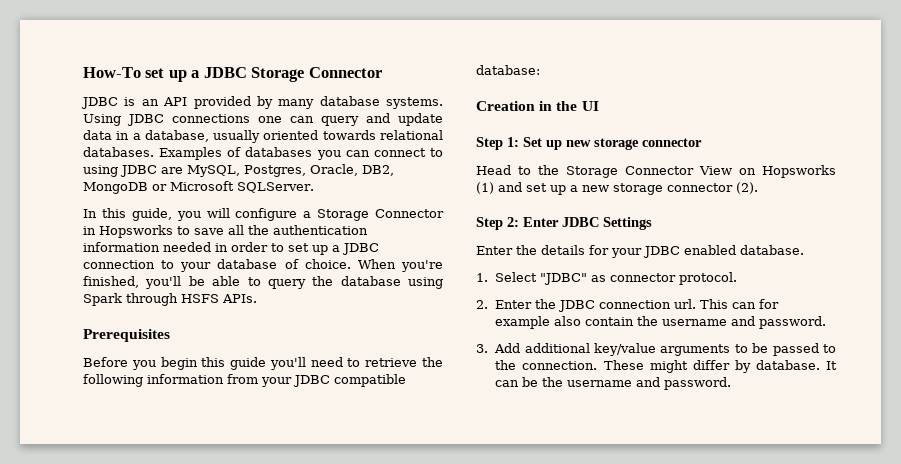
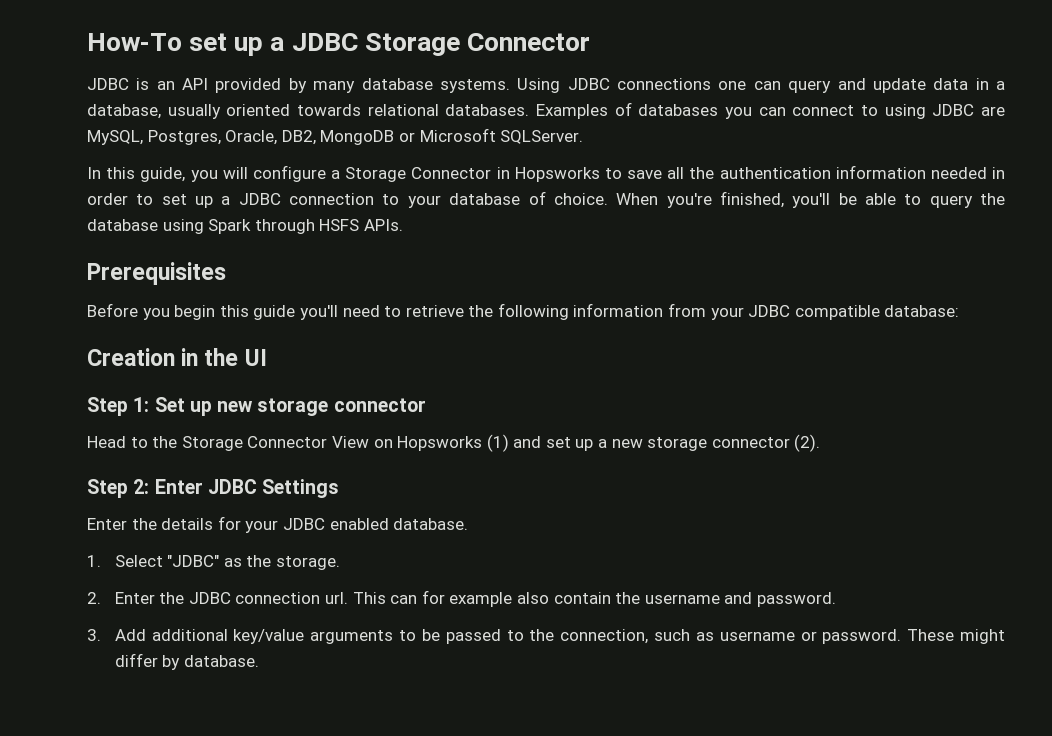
- 1. Select "JDBC" as connector protocol.
+ 1. Select "JDBC" as the storage.
- 3. Add additional key/value arguments to be passed to the connection.
+ 3. Add additional key/value arguments to be passed to the connection, such as username or password.
- It can be the username and password.

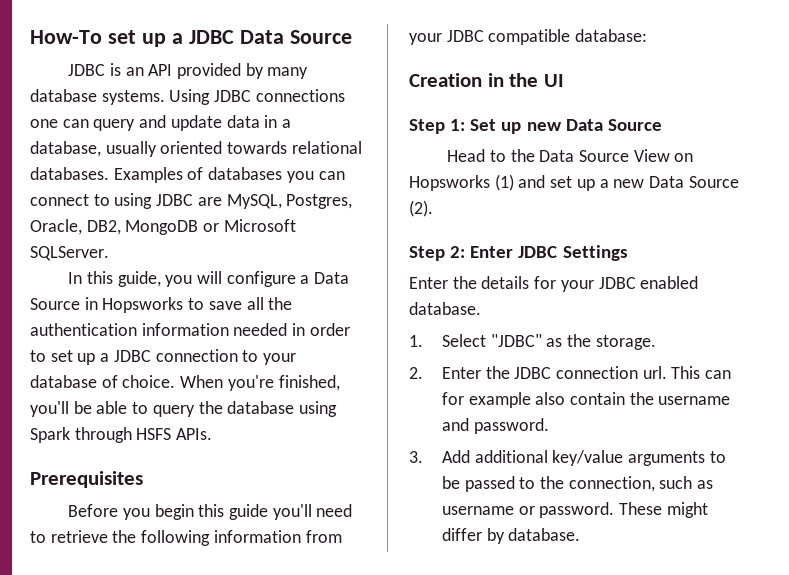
- How-To set up a JDBC Storage Connector
+ How-To set up a JDBC Data Source
- In this guide, you will configure a Storage Connector in Hopsworks to save all the authentication information needed in order to set up a JDBC connection to your database of choice.
+ In this guide, you will configure a Data Source in Hopsworks to save all the authentication information needed in order to set up a JDBC connection to your database of choice.
- Step 1: Set up new storage connector
+ Step 1: Set up new Data Source
- Head to the Storage Connector View on Hopsworks (1) and set up a new storage connector (2).
+ Head to the Data Source View on Hopsworks (1) and set up a new Data Source (2).

